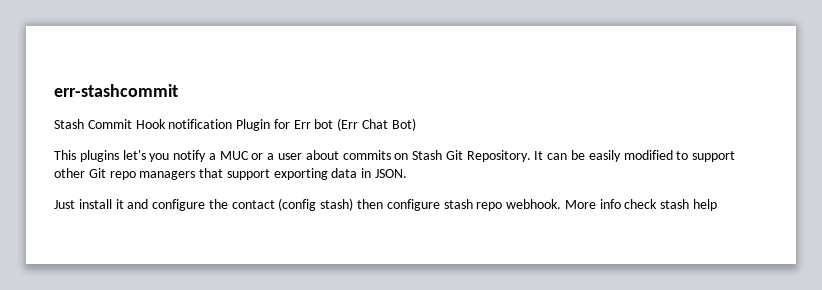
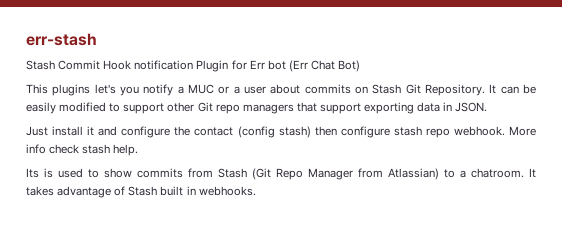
- err-stashcommit
+ err-stash
- More info check stash help
+ More info check stash help.
+ Its is used to show commits from Stash (Git Repo Manager from Atlassian) to a chatroom. It takes advantage of Stash built in webhooks.

